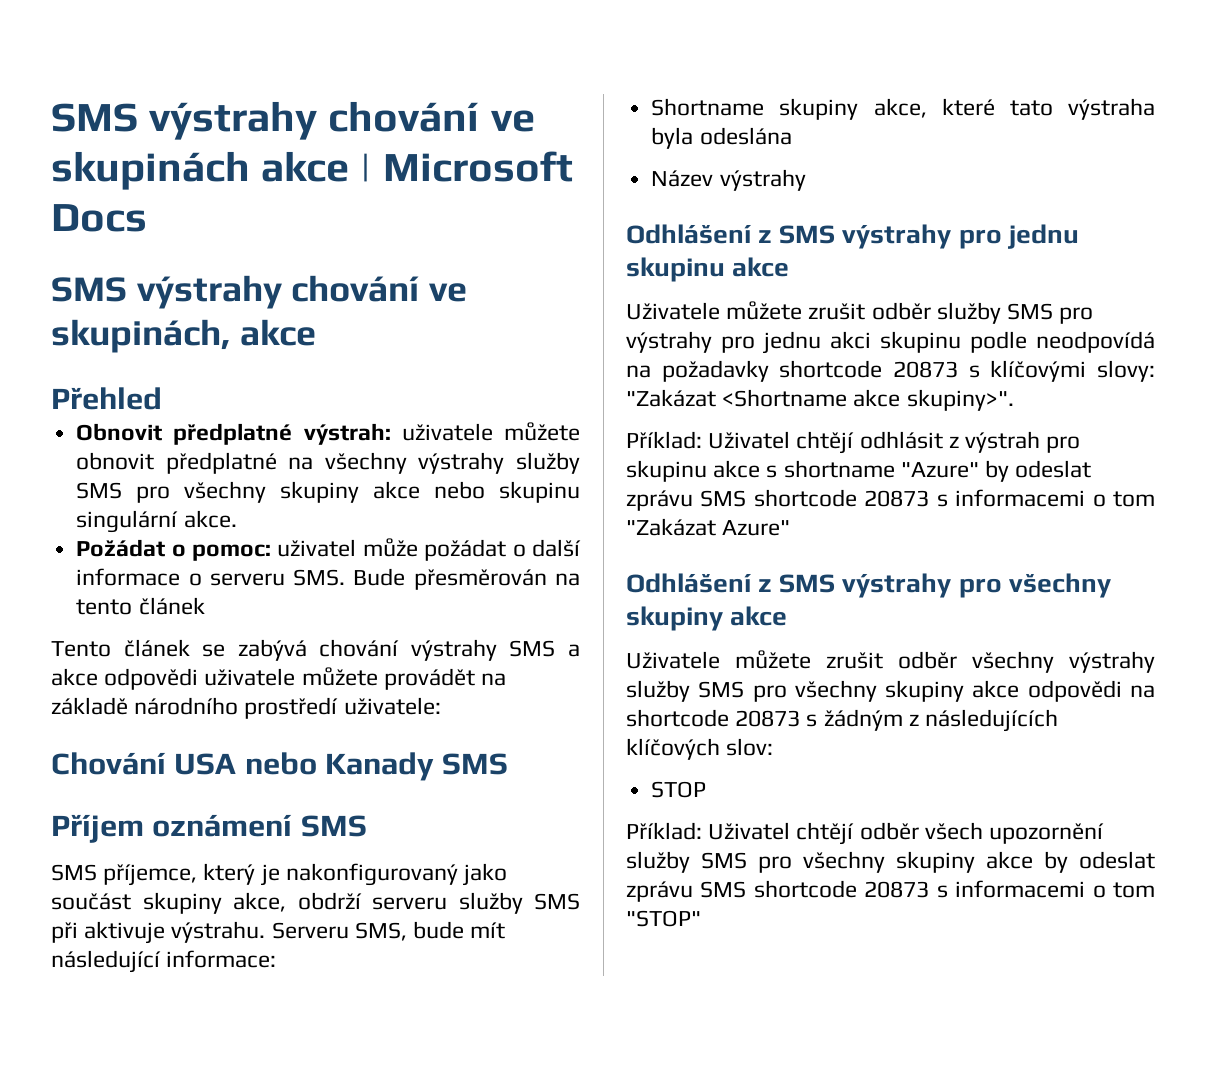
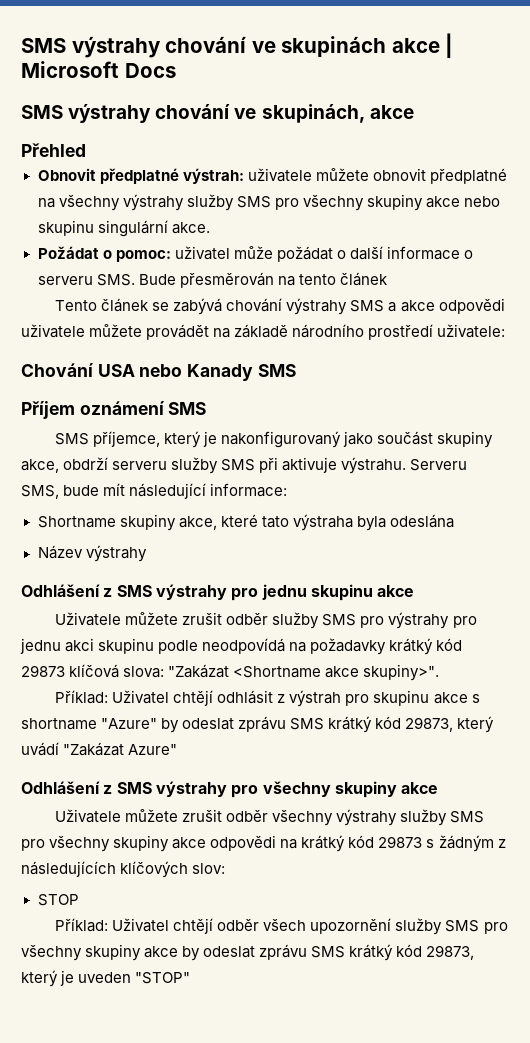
- Uživatele můžete zrušit odběr služby SMS pro výstrahy pro jednu akci skupinu podle neodpovídá na požadavky shortcode 20873 s klíčovými slovy: "Zakázat <Shortname akce skupiny>".
+ Uživatele můžete zrušit odběr služby SMS pro výstrahy pro jednu akci skupinu podle neodpovídá na požadavky krátký kód 29873 klíčová slova: "Zakázat <Shortname akce skupiny>".
- Příklad: Uživatel chtějí odhlásit z výstrah pro skupinu akce s shortname "Azure" by odeslat zprávu SMS shortcode 20873 s informacemi o tom "Zakázat Azure"
+ Příklad: Uživatel chtějí odhlásit z výstrah pro skupinu akce s shortname "Azure" by odeslat zprávu SMS krátký kód 29873, který uvádí "Zakázat Azure"
- Uživatele můžete zrušit odběr všechny výstrahy služby SMS pro všechny skupiny akce odpovědi na shortcode 20873 s žádným z následujících klíčových slov:
+ Uživatele můžete zrušit odběr všechny výstrahy služby SMS pro všechny skupiny akce odpovědi na krátký kód 29873 s žádným z následujících klíčových slov:
- Příklad: Uživatel chtějí odběr všech upozornění služby SMS pro všechny skupiny akce by odeslat zprávu SMS shortcode 20873 s informacemi o tom "STOP"
+ Příklad: Uživatel chtějí odběr všech upozornění služby SMS pro všechny skupiny akce by odeslat zprávu SMS krátký kód 29873, který je uveden "STOP"

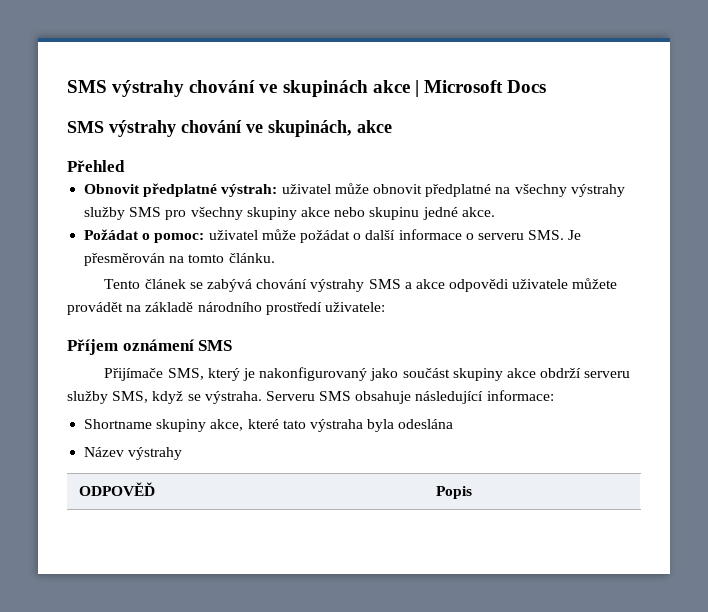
- Obnovit předplatné výstrah: uživatele můžete obnovit předplatné na všechny výstrahy služby SMS pro všechny skupiny akce nebo skupinu singulární akce.
+ Obnovit předplatné výstrah: uživatel může obnovit předplatné na všechny výstrahy služby SMS pro všechny skupiny akce nebo skupinu jedné akce.
- Požádat o pomoc: uživatel může požádat o další informace o serveru SMS. Bude přesměrován na tento článek
+ Požádat o pomoc: uživatel může požádat o další informace o serveru SMS. Je přesměrován na tomto článku.
- Chování USA nebo Kanady SMS
- SMS příjemce, který je nakonfigurovaný jako součást skupiny akce, obdrží serveru služby SMS při aktivuje výstrahu. Serveru SMS, bude mít následující informace:
+ Přijímače SMS, který je nakonfigurovaný jako součást skupiny akce obdrží serveru služby SMS, když se výstraha. Serveru SMS obsahuje následující informace:
- Odhlášení z SMS výstrahy pro jednu skupinu akce
- Uživatele můžete zrušit odběr služby SMS pro výstrahy pro jednu akci skupinu podle neodpovídá na požadavky krátký kód 29873 klíčová slova: "Zakázat <Shortname akce skupiny>".
- Příklad: Uživatel chtějí odhlásit z výstrah pro skupinu akce s shortname "Azure" by odeslat zprávu SMS krátký kód 29873, který uvádí "Zakázat Azure"
- Odhlášení z SMS výstrahy pro všechny skupiny akce
- Uživatele můžete zrušit odběr všechny výstrahy služby SMS pro všechny skupiny akce odpovědi na krátký kód 29873 s žádným z následujících klíčových slov:
- STOP
- Příklad: Uživatel chtějí odběr všech upozornění služby SMS pro všechny skupiny akce by odeslat zprávu SMS krátký kód 29873, který je uveden "STOP"
+ ODPOVĚĎ | Popis

